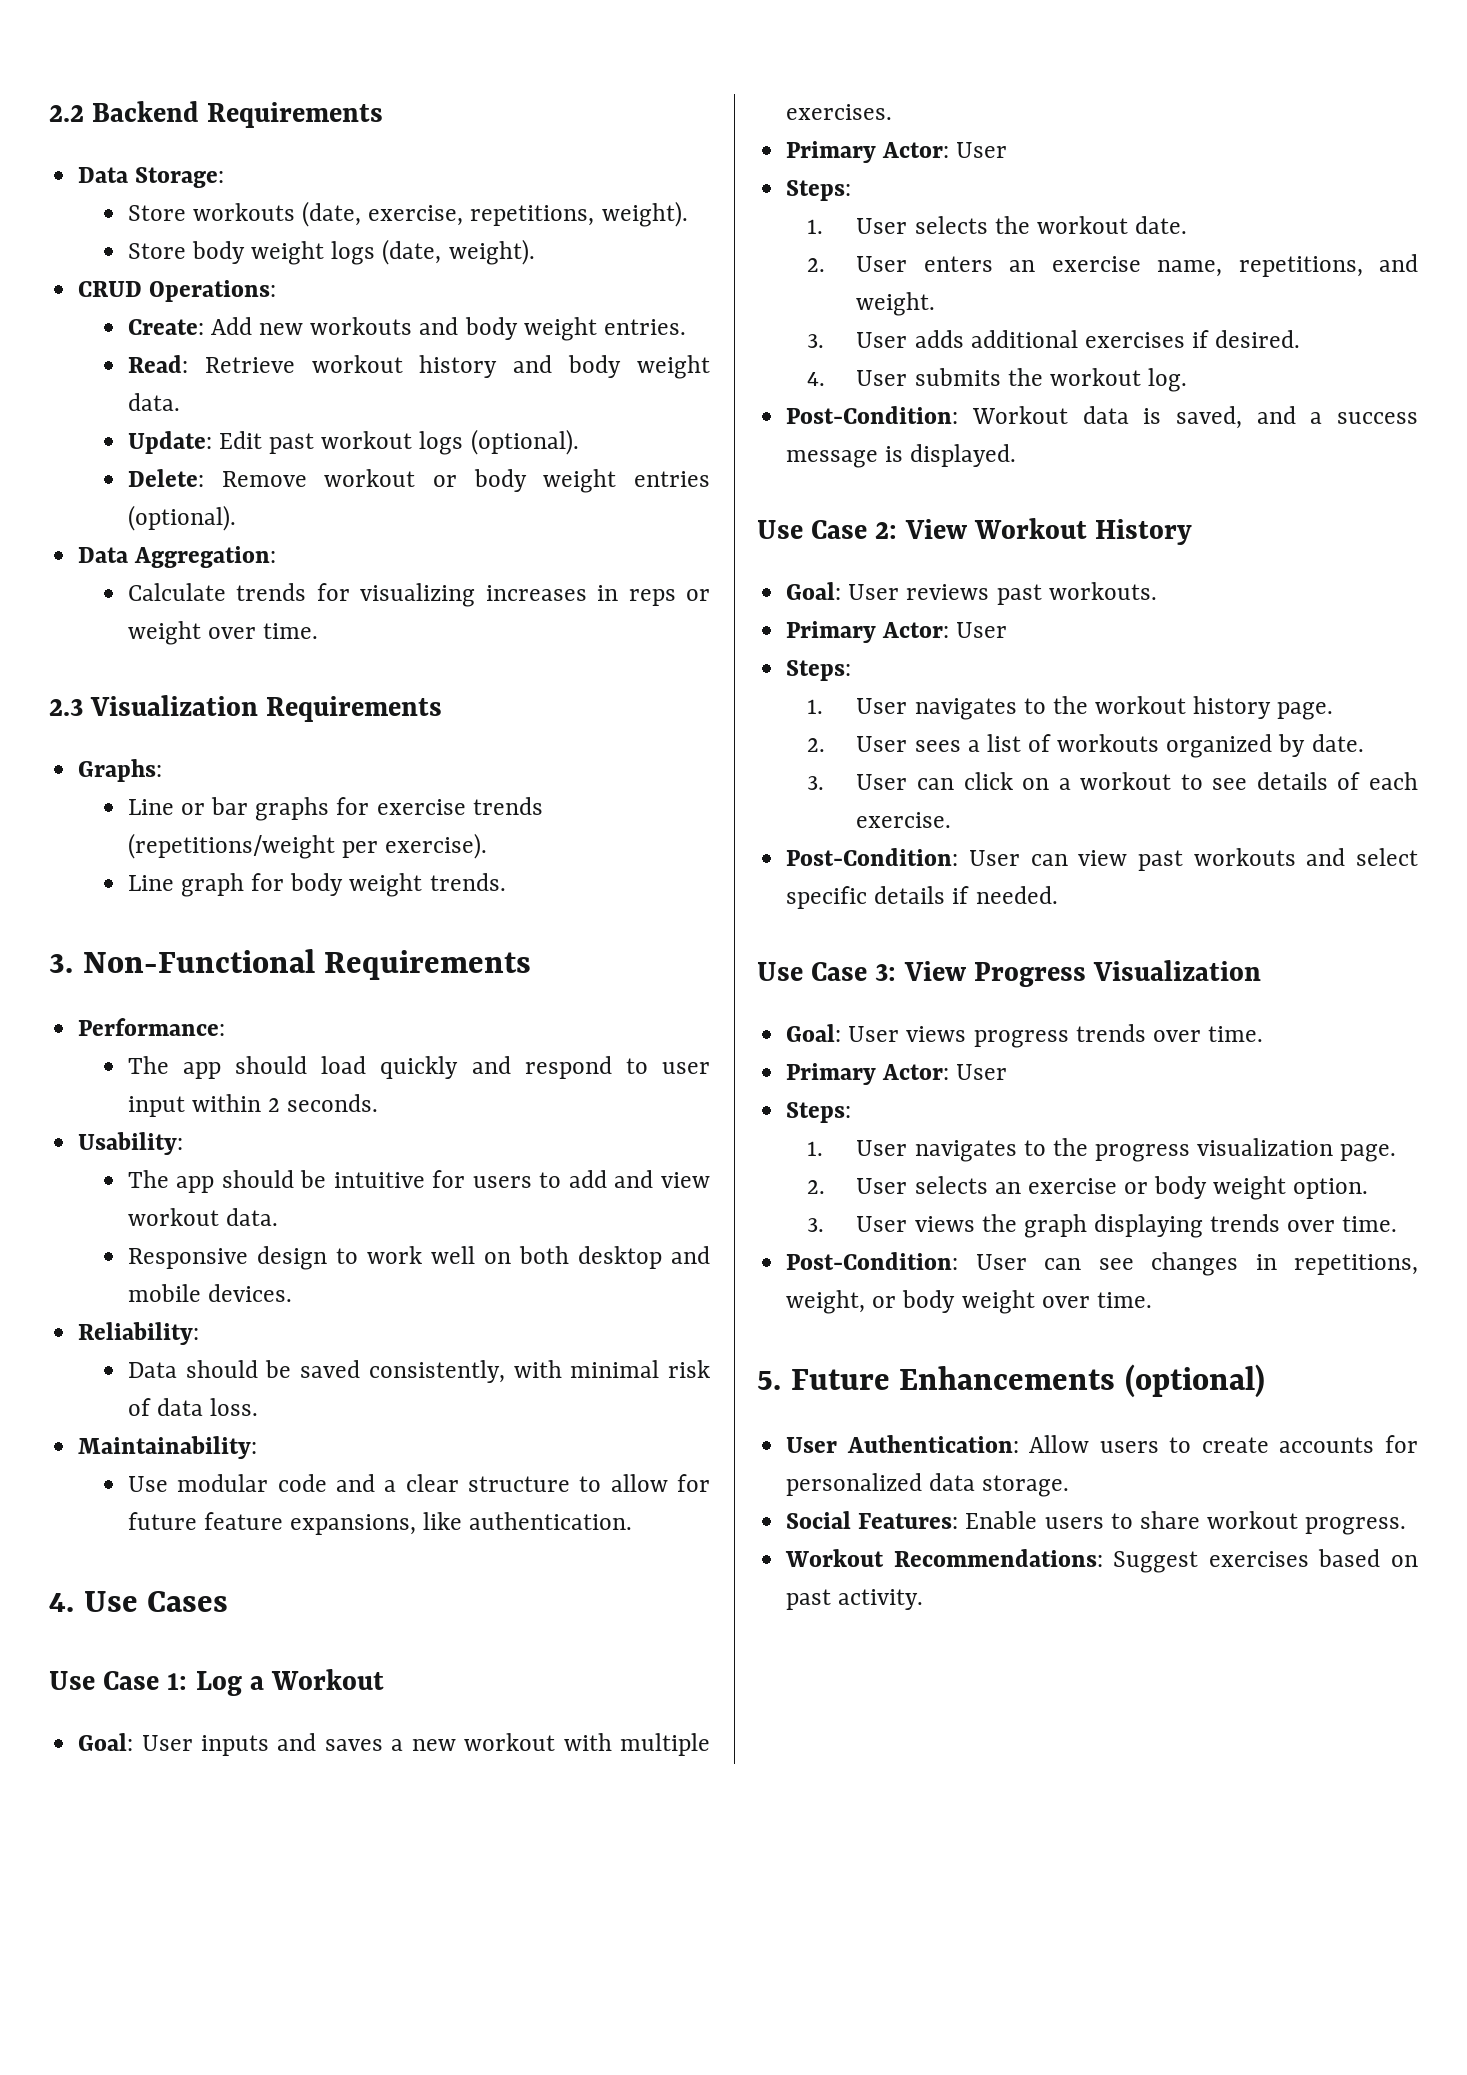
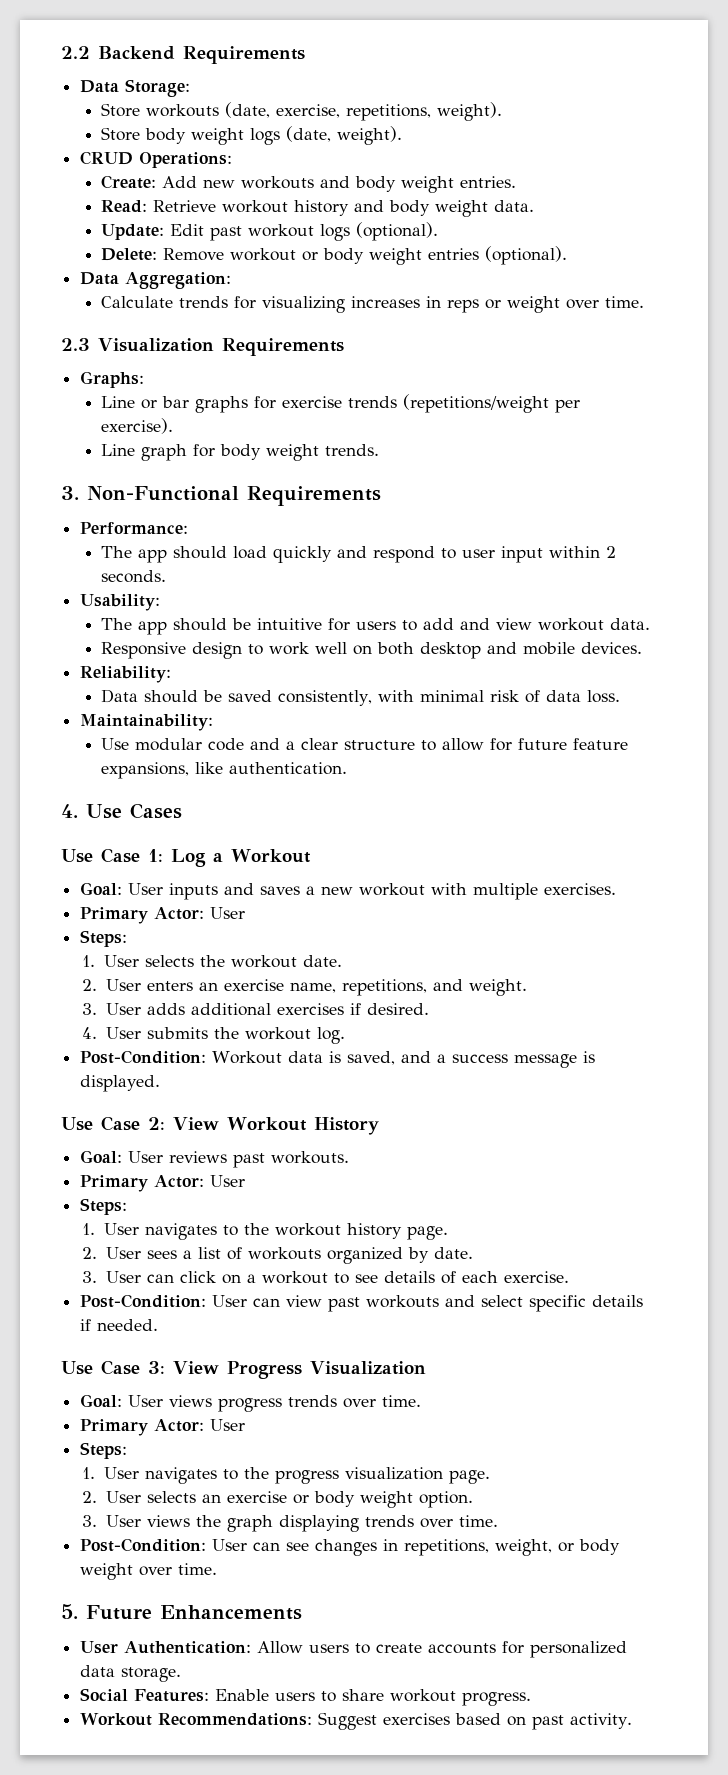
- 5. Future Enhancements (optional)
+ 5. Future Enhancements

